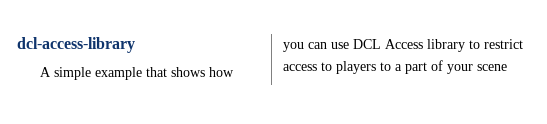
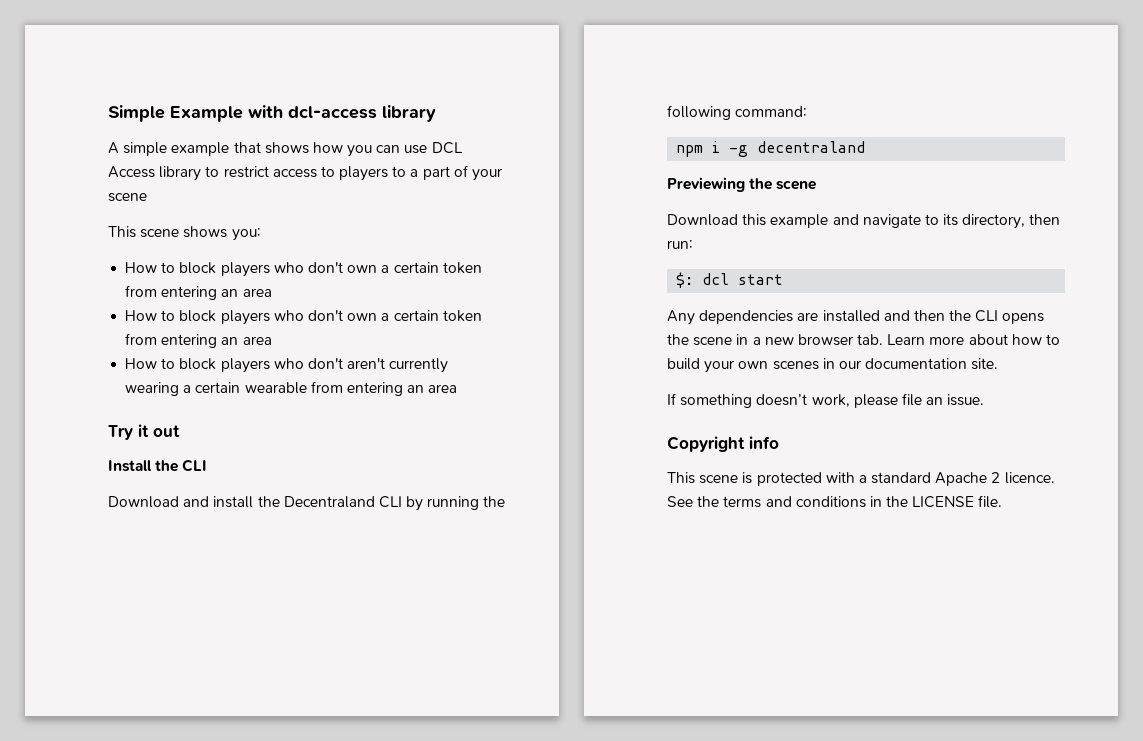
- dcl-access-library
+ Simple Example with dcl-access library
+ This scene shows you:
+ How to block players who don't own a certain token from entering an area
+ How to block players who don't own a certain token from entering an area
+ How to block players who don't aren't currently wearing a certain wearable from entering an area
+ Try it out
+ Install the CLI
+ Download and install the Decentraland CLI by running the following command:
+ npm i -g decentraland
+ Previewing the scene
+ Download this example and navigate to its directory, then run:
+ $: dcl start
+ Any dependencies are installed and then the CLI opens the scene in a new browser tab. Learn more about how to build your own scenes in our documentation site.
+ If something doesn’t work, please file an issue.
+ Copyright info
+ This scene is protected with a standard Apache 2 licence. See the terms and conditions in the LICENSE file.

